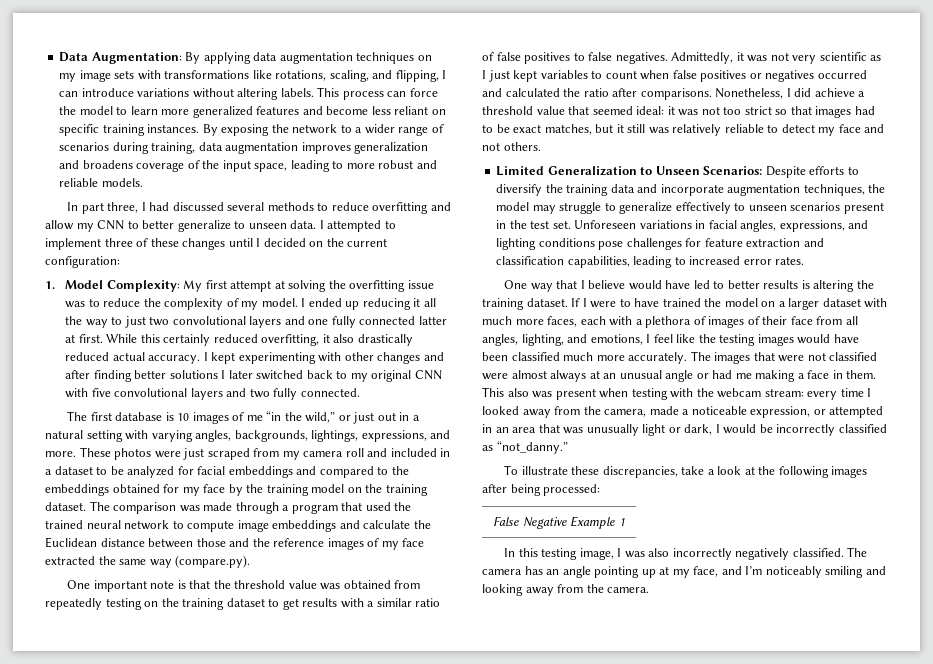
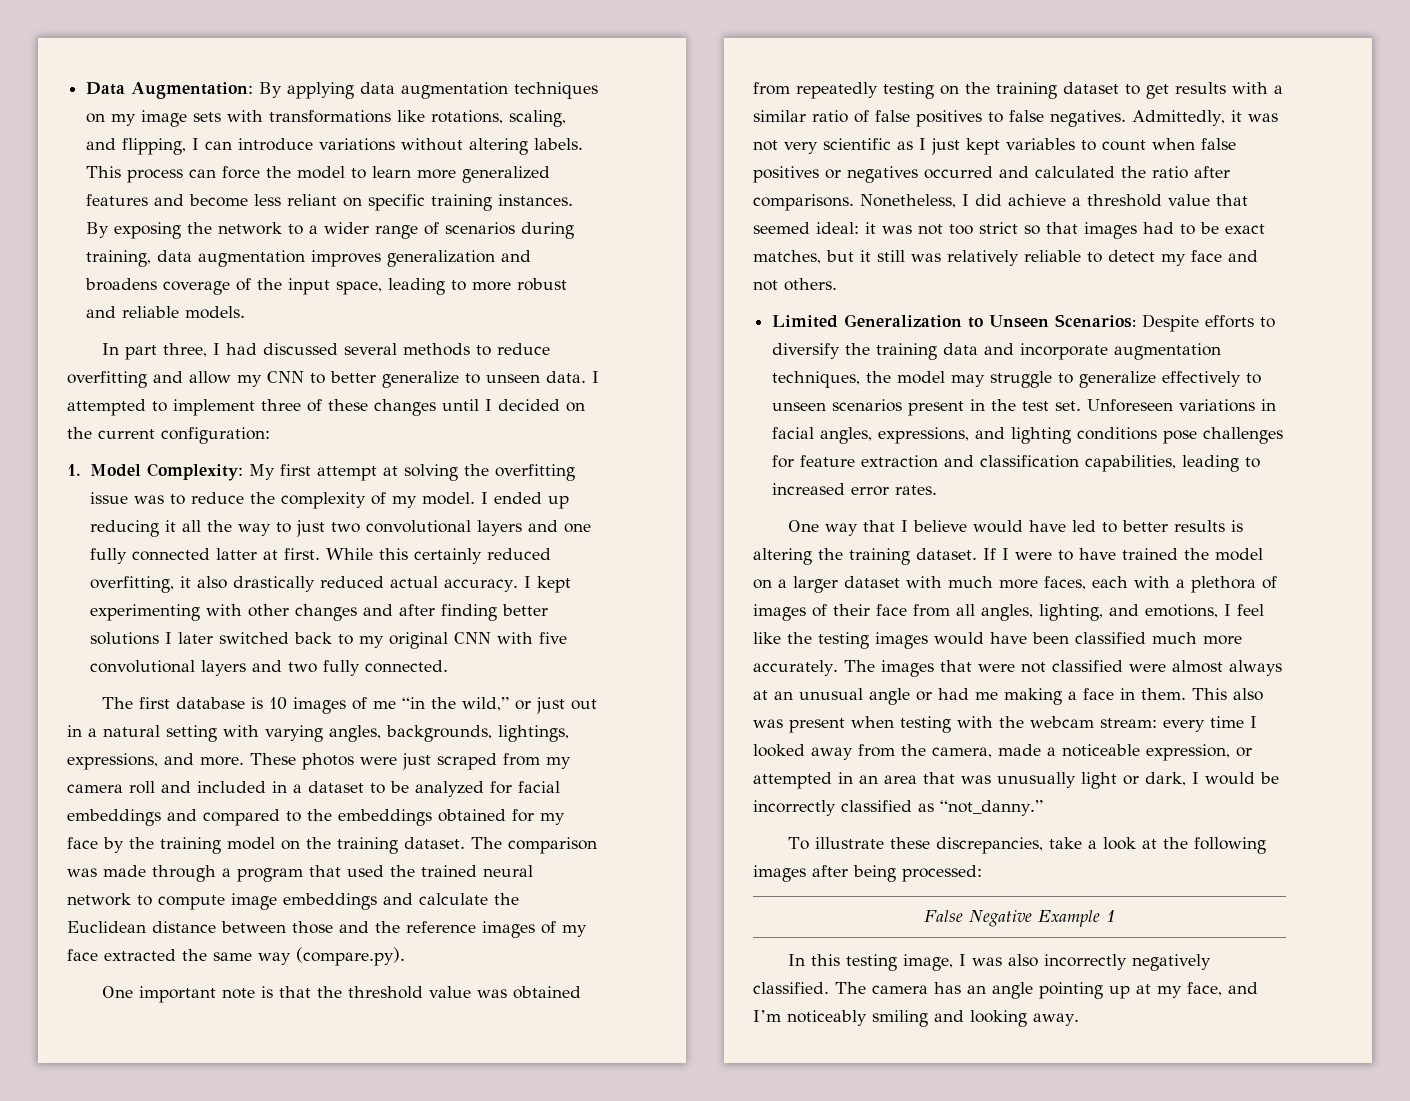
- The camera has an angle pointing up at my face, and I’m noticeably smiling and looking away from the camera.
+ The camera has an angle pointing up at my face, and I’m noticeably smiling and looking away.

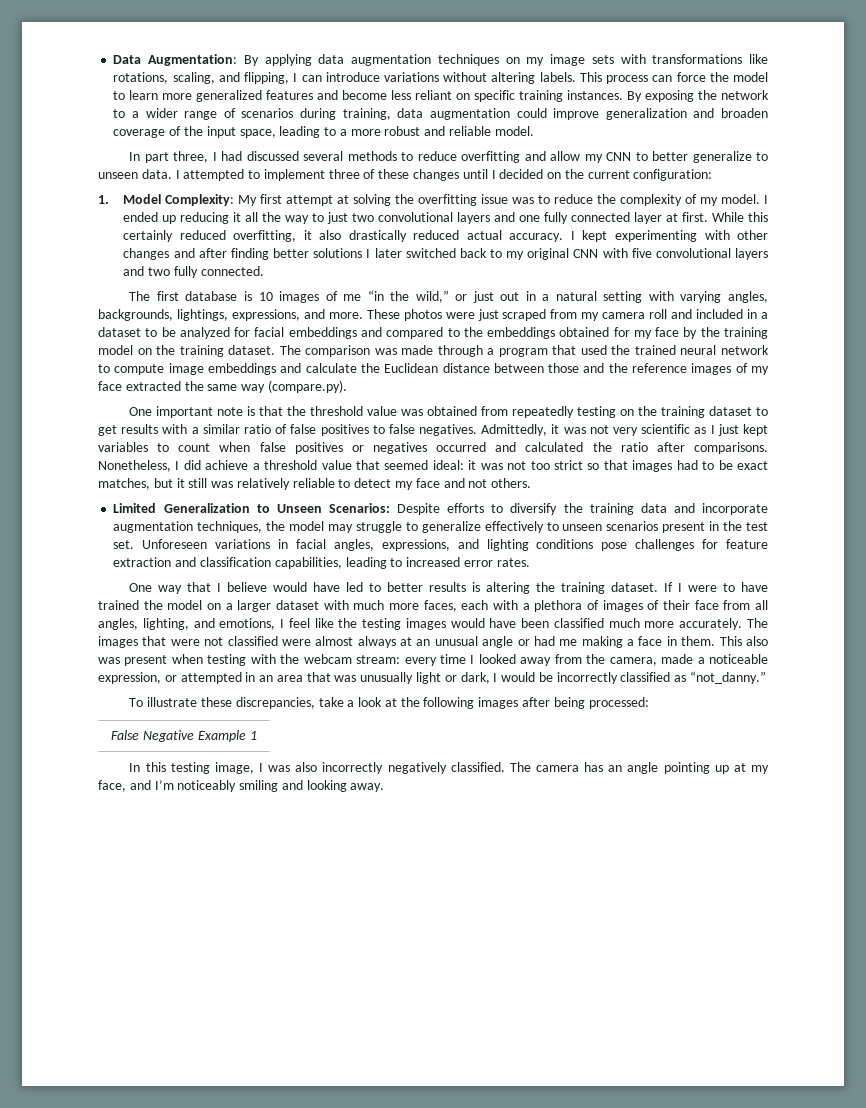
- By exposing the network to a wider range of scenarios during training, data augmentation improves generalization and broadens coverage of the input space, leading to more robust and reliable models.
+ By exposing the network to a wider range of scenarios during training, data augmentation could improve generalization and broaden coverage of the input space, leading to a more robust and reliable model.
- I ended up reducing it all the way to just two convolutional layers and one fully connected latter at first.
+ I ended up reducing it all the way to just two convolutional layers and one fully connected layer at first.

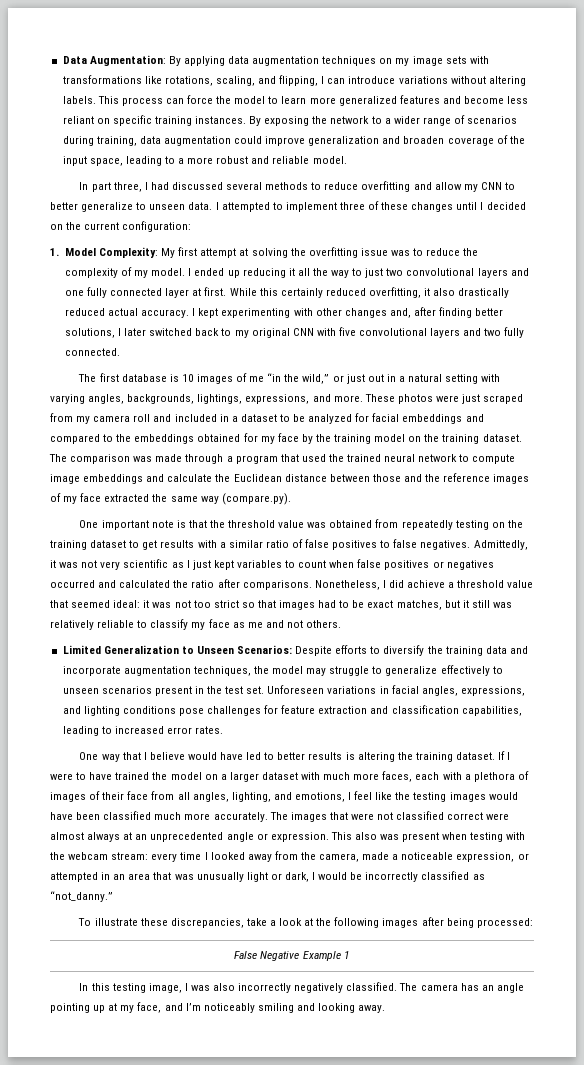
- I kept experimenting with other changes and after finding better solutions I later switched back to my original CNN with five convolutional layers and two fully connected.
+ I kept experimenting with other changes and, after finding better solutions, I later switched back to my original CNN with five convolutional layers and two fully connected.
- Nonetheless, I did achieve a threshold value that seemed ideal: it was not too strict so that images had to be exact matches, but it still was relatively reliable to detect my face and not others.
+ Nonetheless, I did achieve a threshold value that seemed ideal: it was not too strict so that images had to be exact matches, but it still was relatively reliable to classify my face as me and not others.
- The images that were not classified were almost always at an unusual angle or had me making a face in them.
+ The images that were not classified correct were almost always at an unprecedented angle or expression.

